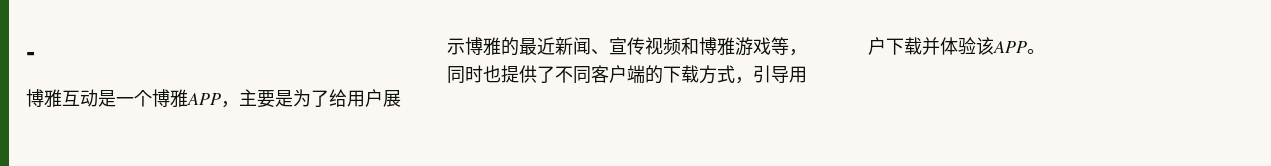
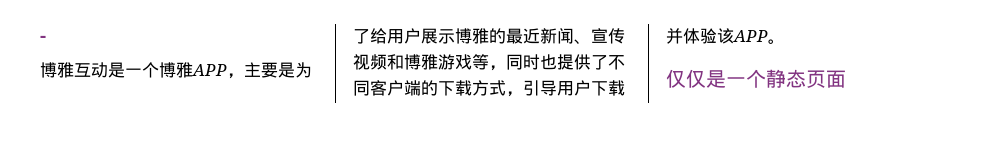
+ 仅仅是一个静态页面

